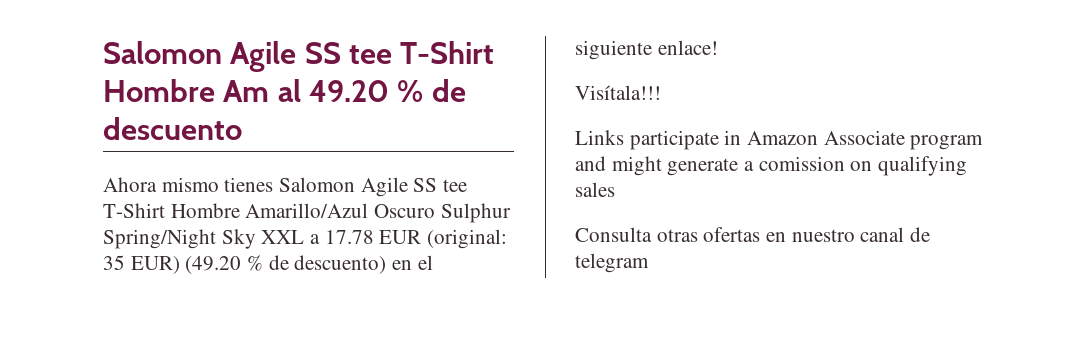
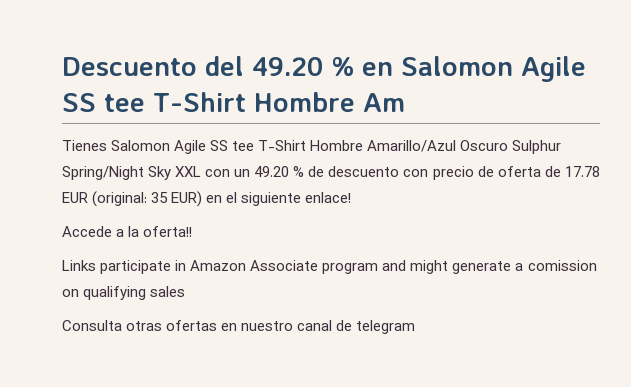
- Salomon Agile SS tee T-Shirt Hombre Am al 49.20 % de descuento
- Ahora mismo tienes Salomon Agile SS tee T-Shirt Hombre Amarillo/Azul Oscuro Sulphur Spring/Night Sky XXL a 17.78 EUR (original: 35 EUR) (49.20 % de descuento) en el siguiente enlace!
+ Descuento del 49.20 % en Salomon Agile SS tee T-Shirt Hombre Am
+ Tienes Salomon Agile SS tee T-Shirt Hombre Amarillo/Azul Oscuro Sulphur Spring/Night Sky XXL con un 49.20 % de descuento con precio de oferta de 17.78 EUR (original: 35 EUR) en el siguiente enlace!
- Visítala!!!
+ Accede a la oferta!!

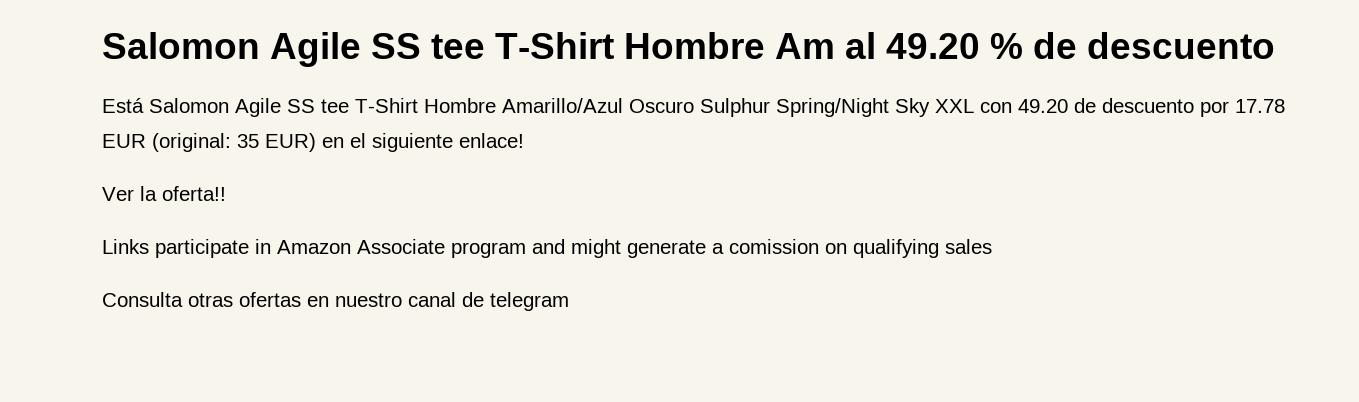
- Descuento del 49.20 % en Salomon Agile SS tee T-Shirt Hombre Am
- Tienes Salomon Agile SS tee T-Shirt Hombre Amarillo/Azul Oscuro Sulphur Spring/Night Sky XXL con un 49.20 % de descuento con precio de oferta de 17.78 EUR (original: 35 EUR) en el siguiente enlace!
+ Salomon Agile SS tee T-Shirt Hombre Am al 49.20 % de descuento
+ Está Salomon Agile SS tee T-Shirt Hombre Amarillo/Azul Oscuro Sulphur Spring/Night Sky XXL con 49.20 de descuento por 17.78 EUR (original: 35 EUR) en el siguiente enlace!
- Accede a la oferta!!
+ Ver la oferta!!

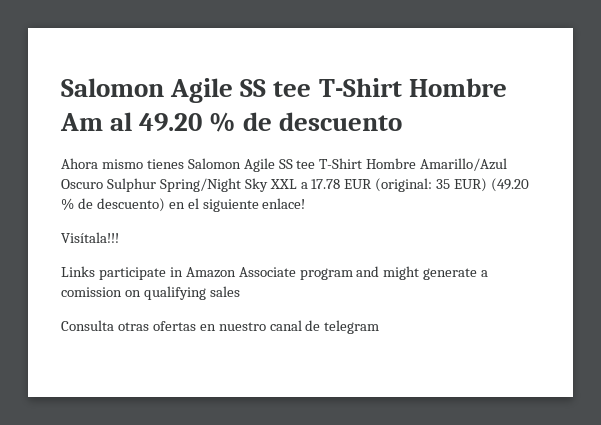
- Está Salomon Agile SS tee T-Shirt Hombre Amarillo/Azul Oscuro Sulphur Spring/Night Sky XXL con 49.20 de descuento por 17.78 EUR (original: 35 EUR) en el siguiente enlace!
+ Ahora mismo tienes Salomon Agile SS tee T-Shirt Hombre Amarillo/Azul Oscuro Sulphur Spring/Night Sky XXL a 17.78 EUR (original: 35 EUR) (49.20 % de descuento) en el siguiente enlace!
- Ver la oferta!!
+ Visítala!!!

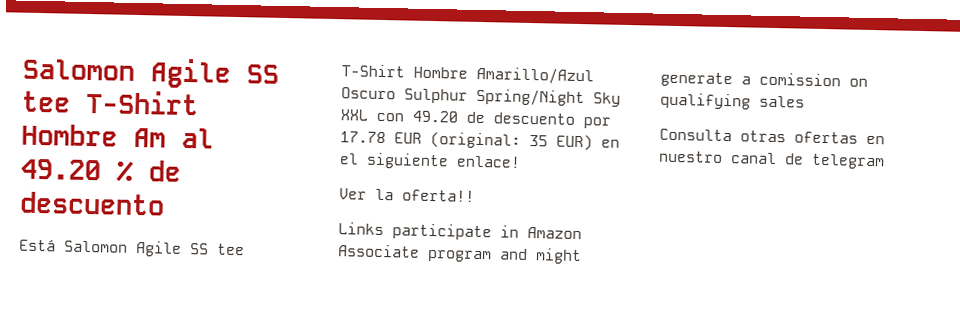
- Ahora mismo tienes Salomon Agile SS tee T-Shirt Hombre Amarillo/Azul Oscuro Sulphur Spring/Night Sky XXL a 17.78 EUR (original: 35 EUR) (49.20 % de descuento) en el siguiente enlace!
+ Está Salomon Agile SS tee T-Shirt Hombre Amarillo/Azul Oscuro Sulphur Spring/Night Sky XXL con 49.20 de descuento por 17.78 EUR (original: 35 EUR) en el siguiente enlace!
- Visítala!!!
+ Ver la oferta!!

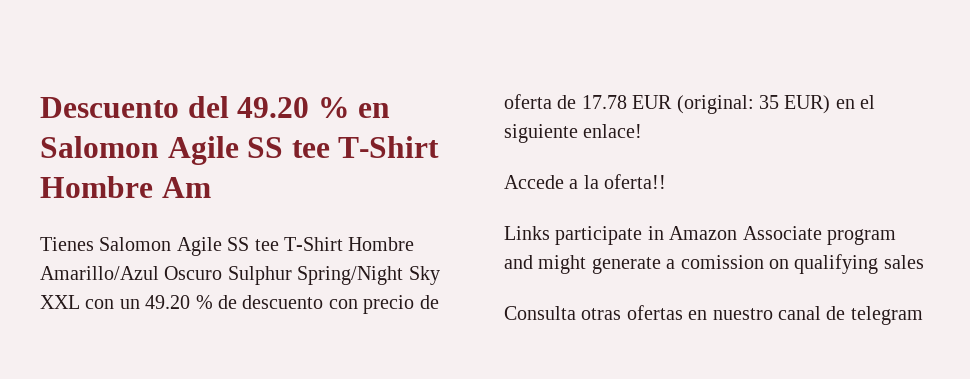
- Salomon Agile SS tee T-Shirt Hombre Am al 49.20 % de descuento
- Está Salomon Agile SS tee T-Shirt Hombre Amarillo/Azul Oscuro Sulphur Spring/Night Sky XXL con 49.20 de descuento por 17.78 EUR (original: 35 EUR) en el siguiente enlace!
+ Descuento del 49.20 % en Salomon Agile SS tee T-Shirt Hombre Am
+ Tienes Salomon Agile SS tee T-Shirt Hombre Amarillo/Azul Oscuro Sulphur Spring/Night Sky XXL con un 49.20 % de descuento con precio de oferta de 17.78 EUR (original: 35 EUR) en el siguiente enlace!
- Ver la oferta!!
+ Accede a la oferta!!

